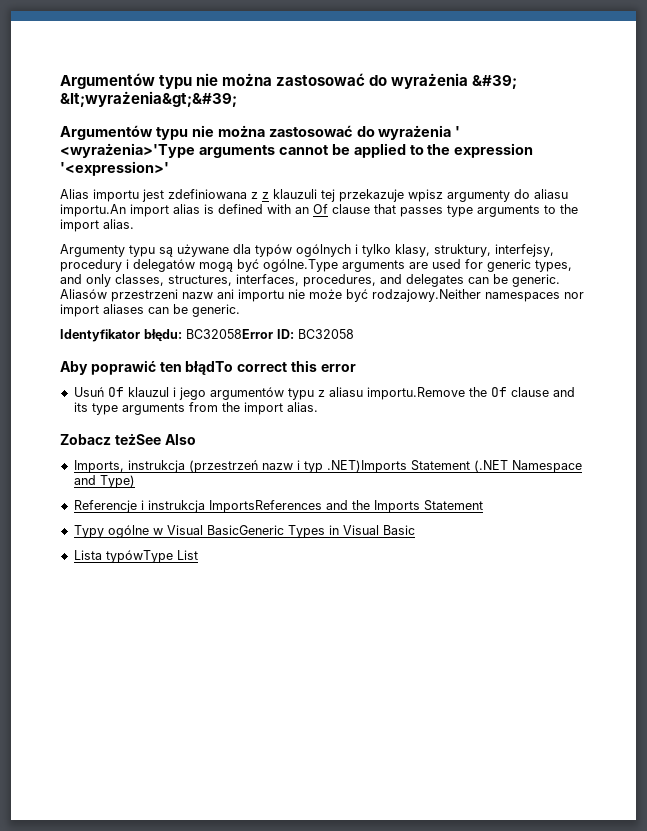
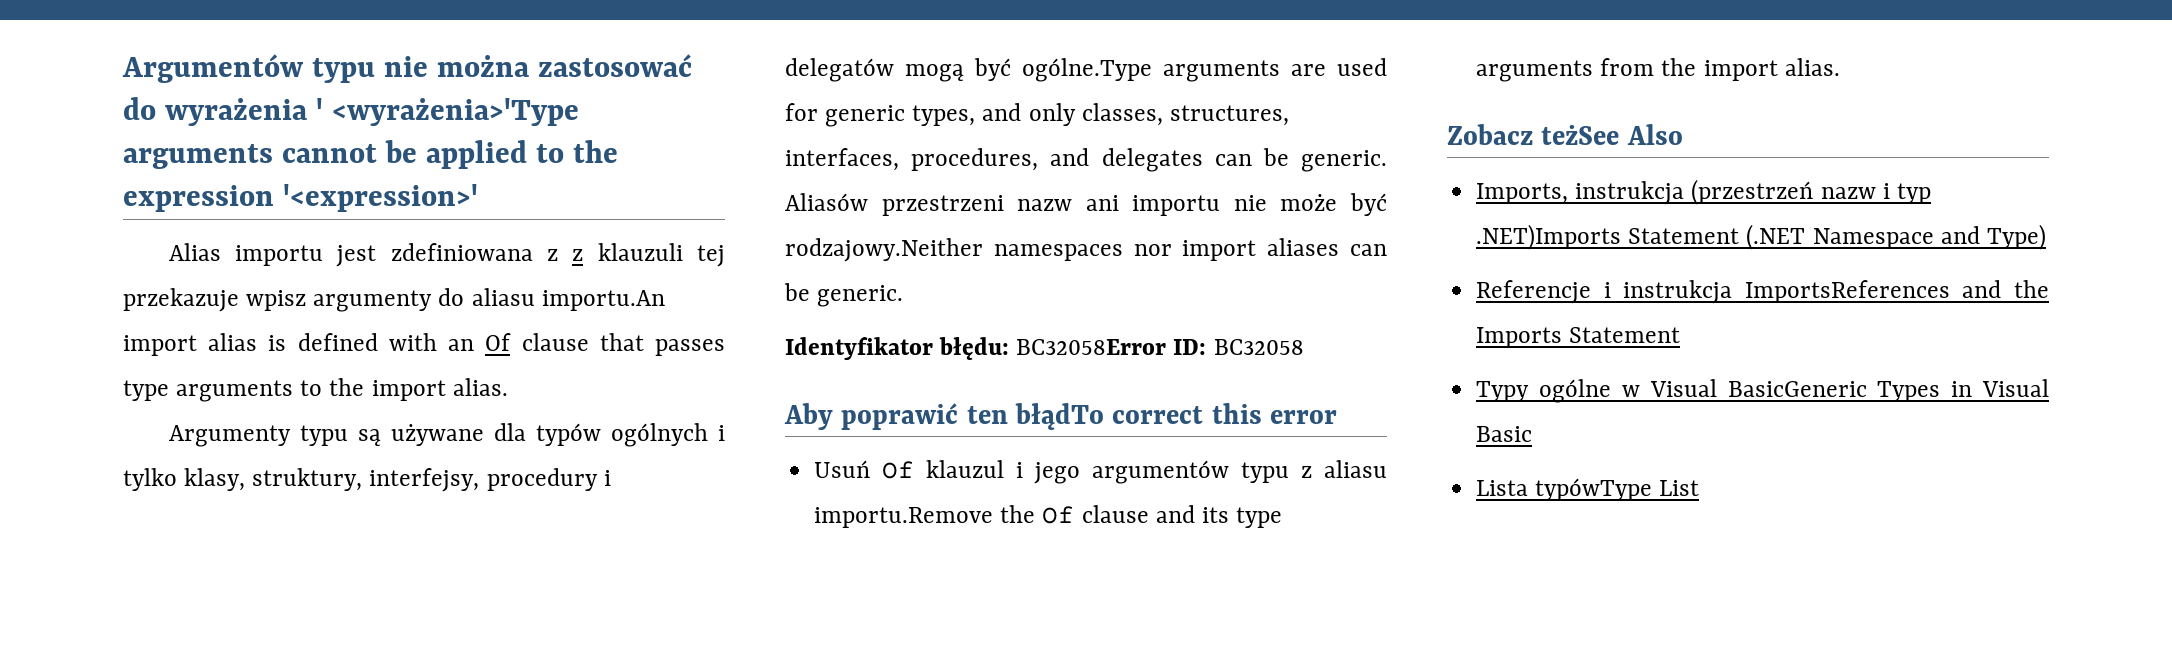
- Argumentów typu nie można zastosować do wyrażenia &#39; &lt;wyrażenia&gt;&#39;

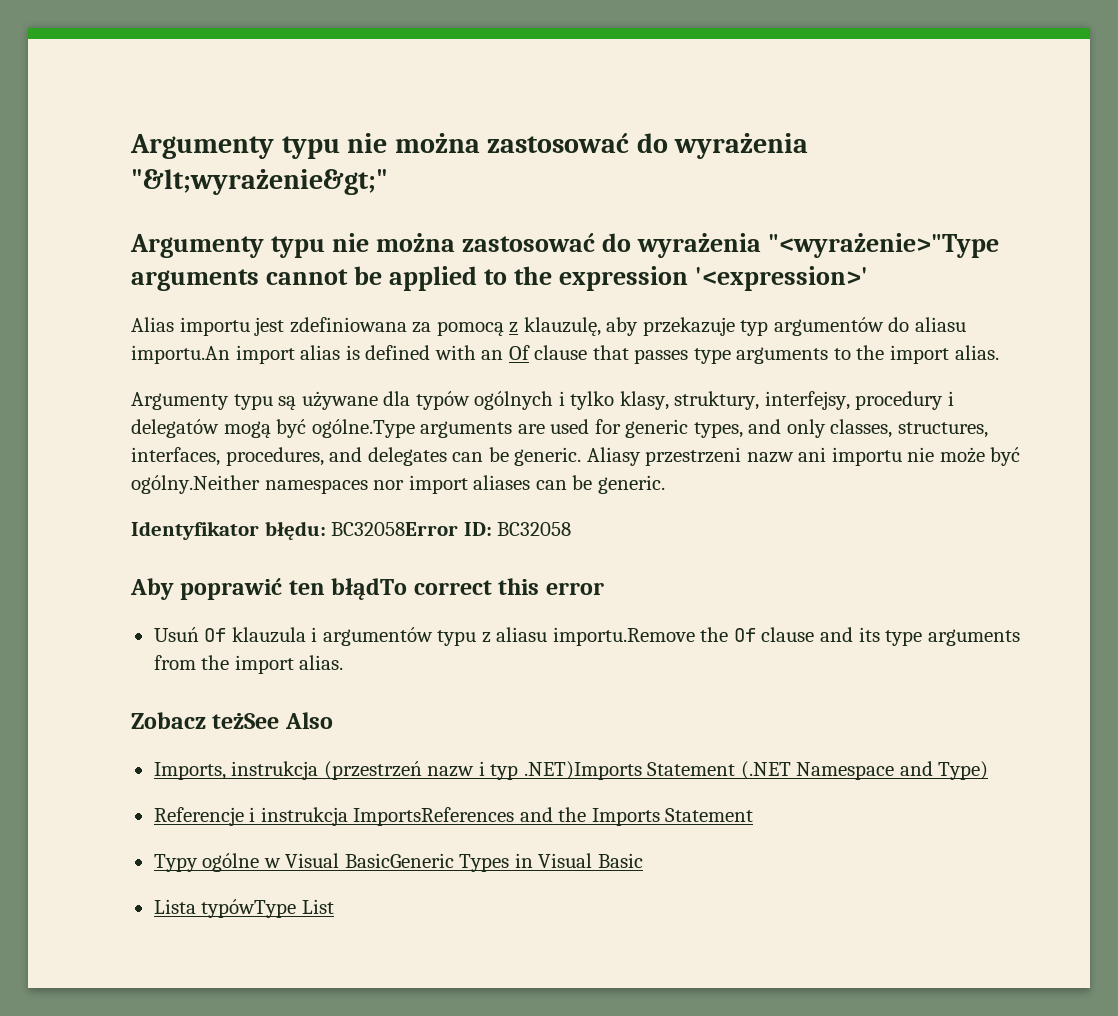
- Argumentów typu nie można zastosować do wyrażenia ' <wyrażenia>'Type arguments cannot be applied to the expression '<expression>'
+ Argumenty typu nie można zastosować do wyrażenia "&lt;wyrażenie&gt;"
+ Argumenty typu nie można zastosować do wyrażenia "<wyrażenie>"Type arguments cannot be applied to the expression '<expression>'
- Alias importu jest zdefiniowana z z klauzuli tej przekazuje wpisz argumenty do aliasu importu.An import alias is defined with an Of clause that passes type arguments to the import alias.
+ Alias importu jest zdefiniowana za pomocą z klauzulę, aby przekazuje typ argumentów do aliasu importu.An import alias is defined with an Of clause that passes type arguments to the import alias.
- Aliasów przestrzeni nazw ani importu nie może być rodzajowy.Neither namespaces nor import aliases can be generic.
+ Aliasy przestrzeni nazw ani importu nie może być ogólny.Neither namespaces nor import aliases can be generic.
- Usuń Of klauzul i jego argumentów typu z aliasu importu.Remove the Of clause and its type arguments from the import alias.
+ Usuń Of klauzula i argumentów typu z aliasu importu.Remove the Of clause and its type arguments from the import alias.

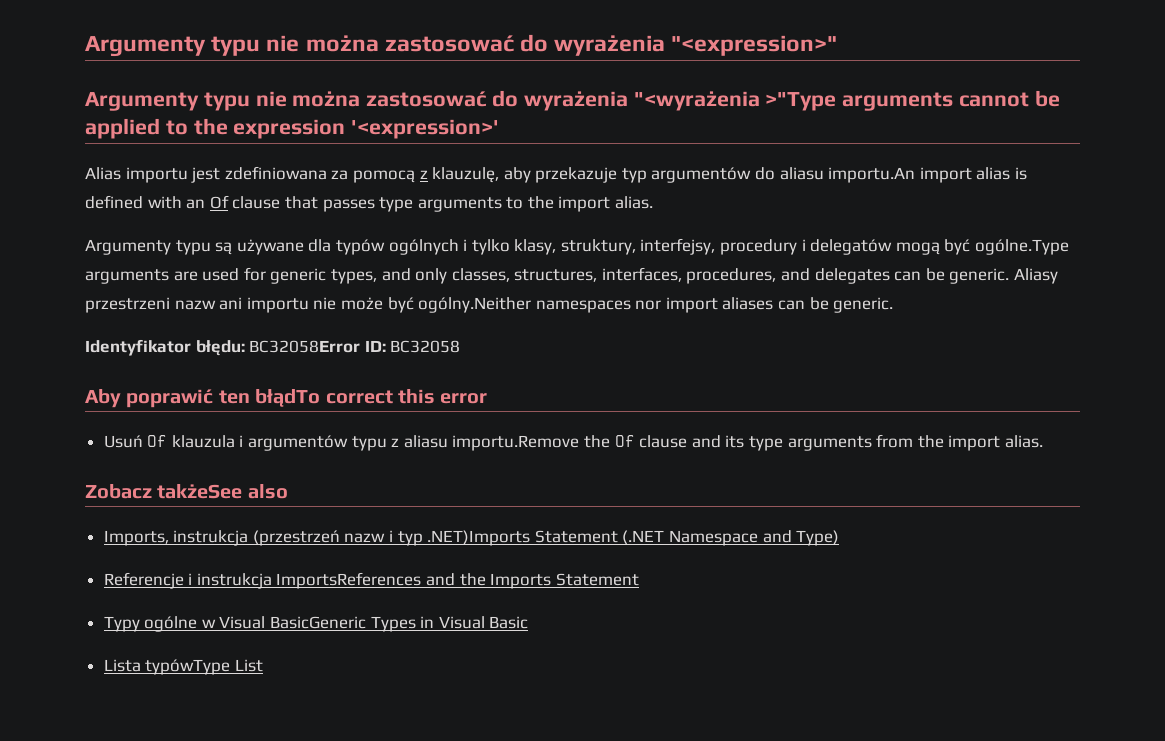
- Argumenty typu nie można zastosować do wyrażenia "&lt;wyrażenie&gt;"
- Argumenty typu nie można zastosować do wyrażenia "<wyrażenie>"Type arguments cannot be applied to the expression '<expression>'
+ Argumenty typu nie można zastosować do wyrażenia "<expression>"
+ Argumenty typu nie można zastosować do wyrażenia "<wyrażenia >"Type arguments cannot be applied to the expression '<expression>'
- Zobacz teżSee Also
+ Zobacz takżeSee also

